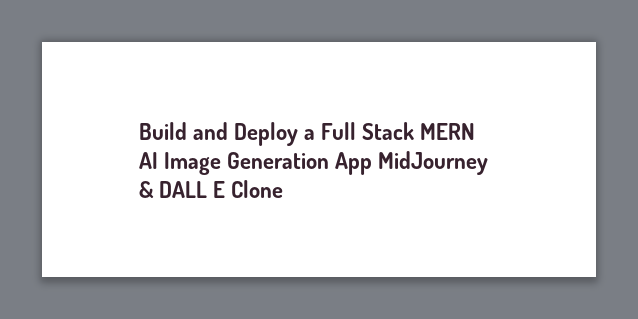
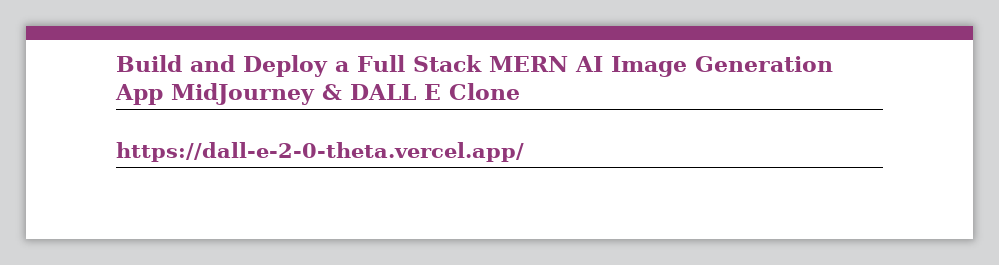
+ https://dall-e-2-0-theta.vercel.app/

